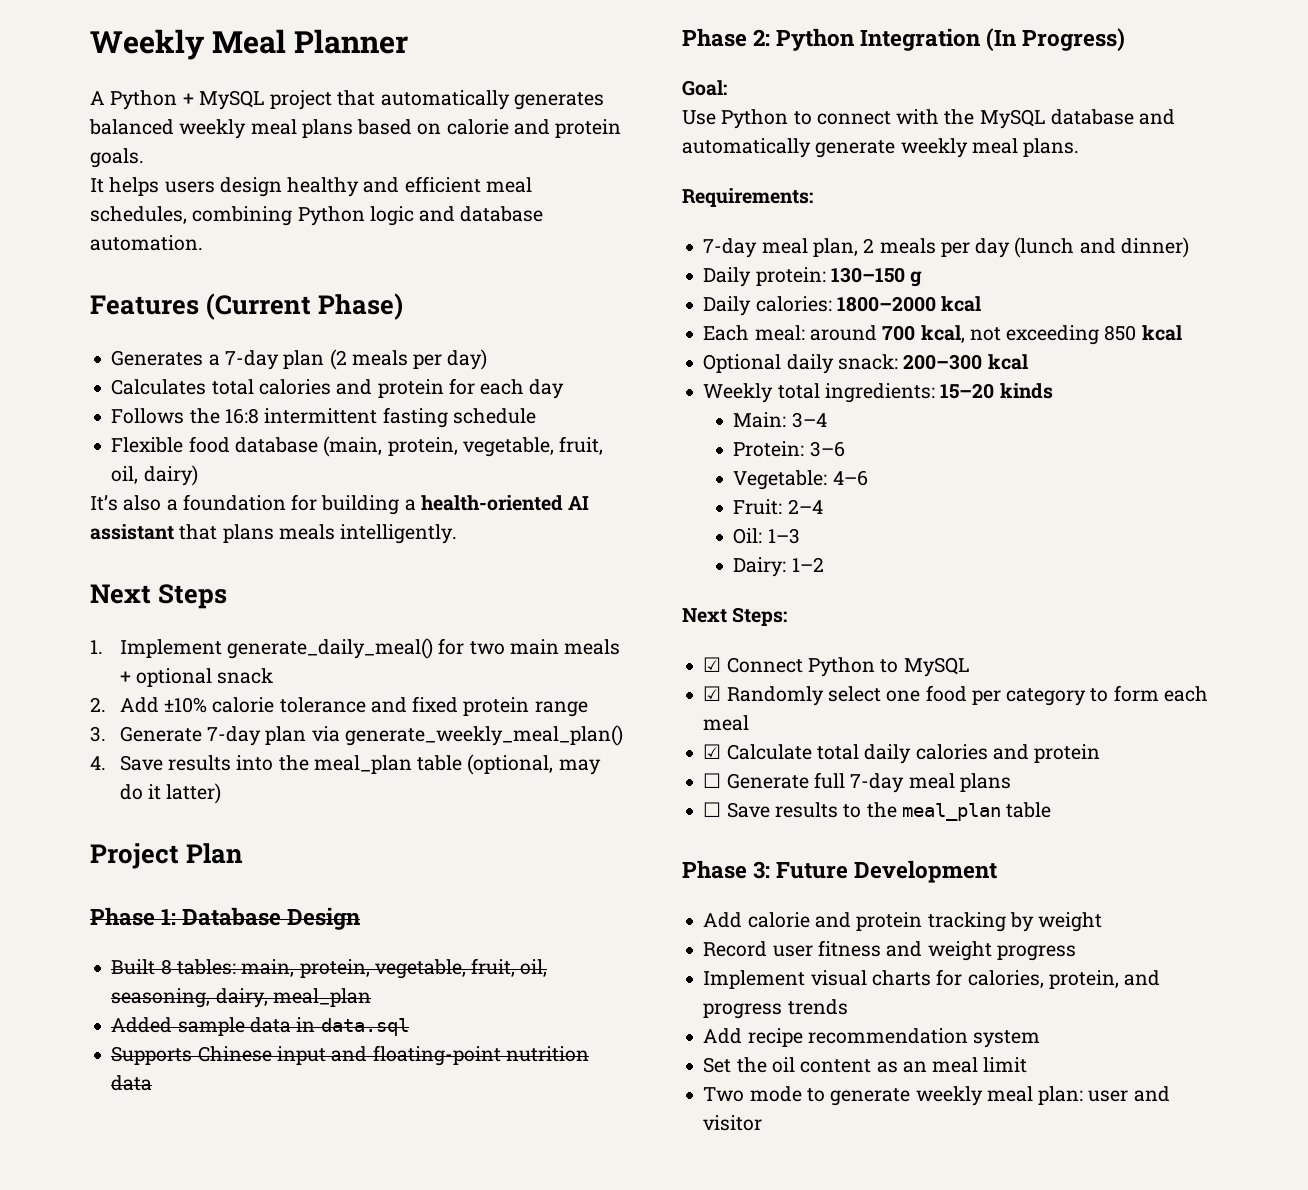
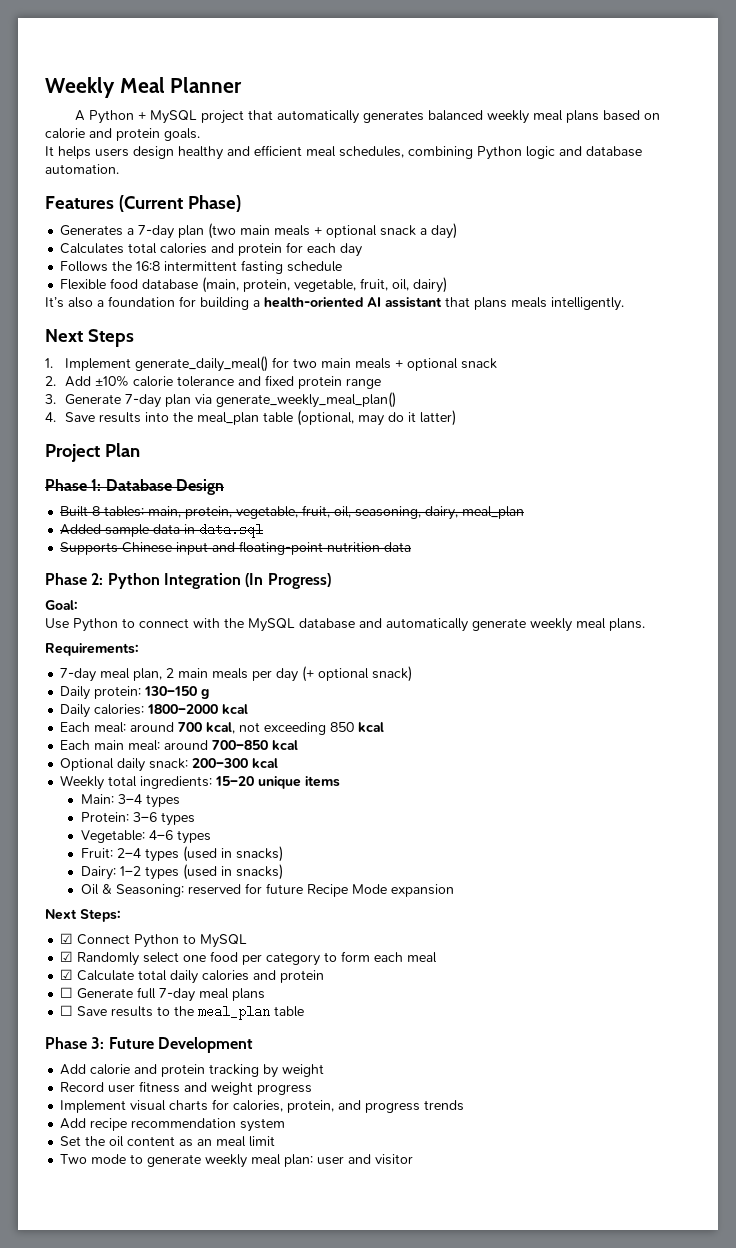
- Generates a 7-day plan (2 meals per day)
+ Generates a 7-day plan (two main meals + optional snack a day)
- 7-day meal plan, 2 meals per day (lunch and dinner)
+ 7-day meal plan, 2 main meals per day (+ optional snack)
+ Each main meal: around 700–850 kcal
- Weekly total ingredients: 15–20 kinds
+ Weekly total ingredients: 15–20 unique items
- Main: 3–4
+ Main: 3–4 types
- Protein: 3–6
+ Protein: 3–6 types
- Vegetable: 4–6
+ Vegetable: 4–6 types
- Fruit: 2–4
- Oil: 1–3
- Dairy: 1–2
+ Fruit: 2–4 types (used in snacks)
+ Dairy: 1–2 types (used in snacks)
+ Oil & Seasoning: reserved for future Recipe Mode expansion

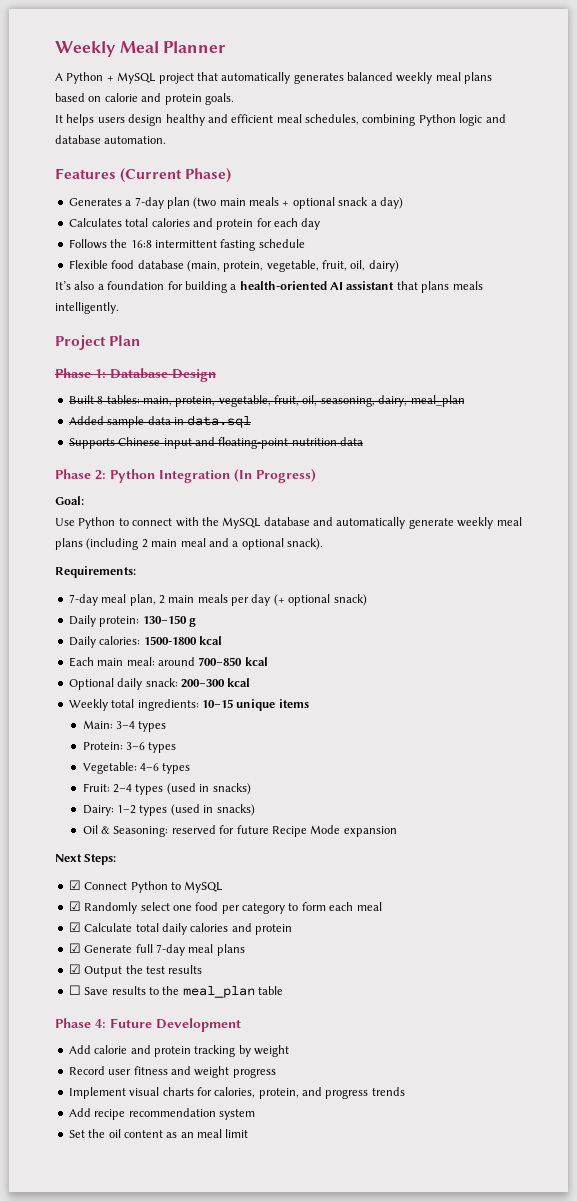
- Next Steps
- 1. Implement generate_daily_meal() for two main meals + optional snack
- 2. Add ±10% calorie tolerance and fixed protein range
- 3. Generate 7-day plan via generate_weekly_meal_plan()
- 4. Save results into the meal_plan table (optional, may do it latter)
- Use Python to connect with the MySQL database and automatically generate weekly meal plans.
+ Use Python to connect with the MySQL database and automatically generate weekly meal plans (including 2 main meal and a optional snack).
- Daily calories: 1800–2000 kcal
- Each meal: around 700 kcal, not exceeding 850 kcal
+ Daily calories: 1500-1800 kcal
- Weekly total ingredients: 15–20 unique items
+ Weekly total ingredients: 10–15 unique items
- ☐ Generate full 7-day meal plans
+ ☑ Generate full 7-day meal plans
+ ☑ Output the test results
- Phase 3: Future Development
+ Phase 4: Future Development
- Two mode to generate weekly meal plan: user and visitor

